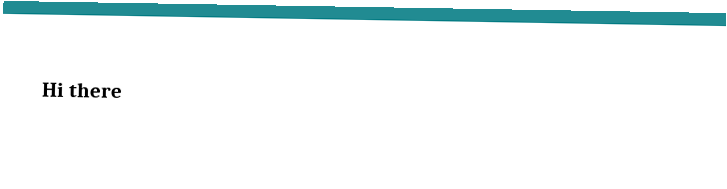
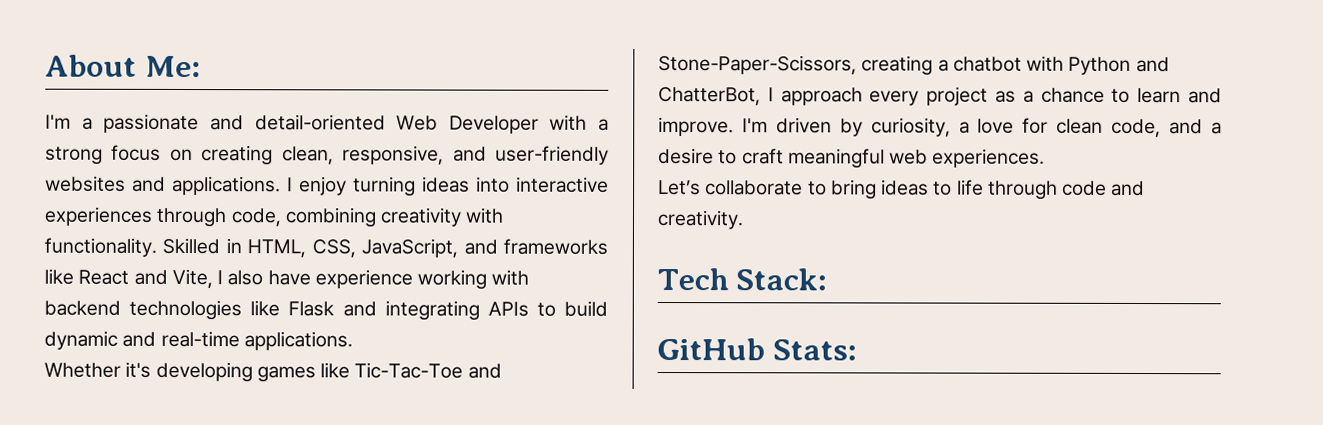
- Hi there
+ About Me:
+ I'm a passionate and detail-oriented Web Developer with a strong focus on creating clean, responsive, and user-friendly websites and applications. I enjoy turning ideas into interactive experiences through code, combining creativity with functionality. Skilled in HTML, CSS, JavaScript, and frameworks like React and Vite, I also have experience working with backend technologies like Flask and integrating APIs to build dynamic and real-time applications.
+ Whether it's developing games like Tic-Tac-Toe and Stone-Paper-Scissors, creating a chatbot with Python and ChatterBot, I approach every project as a chance to learn and improve. I'm driven by curiosity, a love for clean code, and a desire to craft meaningful web experiences.
+ Let’s collaborate to bring ideas to life through code and creativity.
+ Tech Stack:
+ GitHub Stats:

